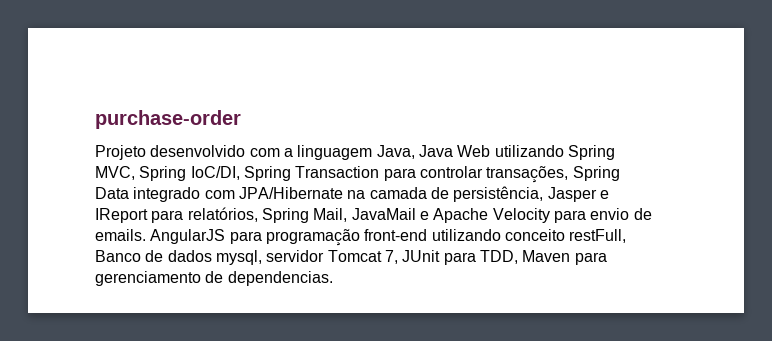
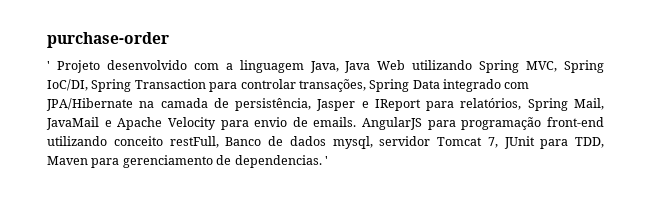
- Projeto desenvolvido com a linguagem Java, Java Web utilizando Spring MVC, Spring IoC/DI, Spring Transaction para controlar transações, Spring Data integrado com JPA/Hibernate na camada de persistência, Jasper e IReport para relatórios, Spring Mail, JavaMail e Apache Velocity para envio de emails.
+ ' Projeto desenvolvido com a linguagem Java, Java Web utilizando Spring MVC, Spring IoC/DI, Spring Transaction para controlar transações, Spring Data integrado com JPA/Hibernate na camada de persistência, Jasper e IReport para relatórios, Spring Mail, JavaMail e Apache Velocity para envio de emails.
- AngularJS para programação front-end utilizando conceito restFull, Banco de dados mysql, servidor Tomcat 7, JUnit para TDD, Maven para gerenciamento de dependencias.
+ AngularJS para programação front-end utilizando conceito restFull, Banco de dados mysql, servidor Tomcat 7, JUnit para TDD, Maven para gerenciamento de dependencias. '

